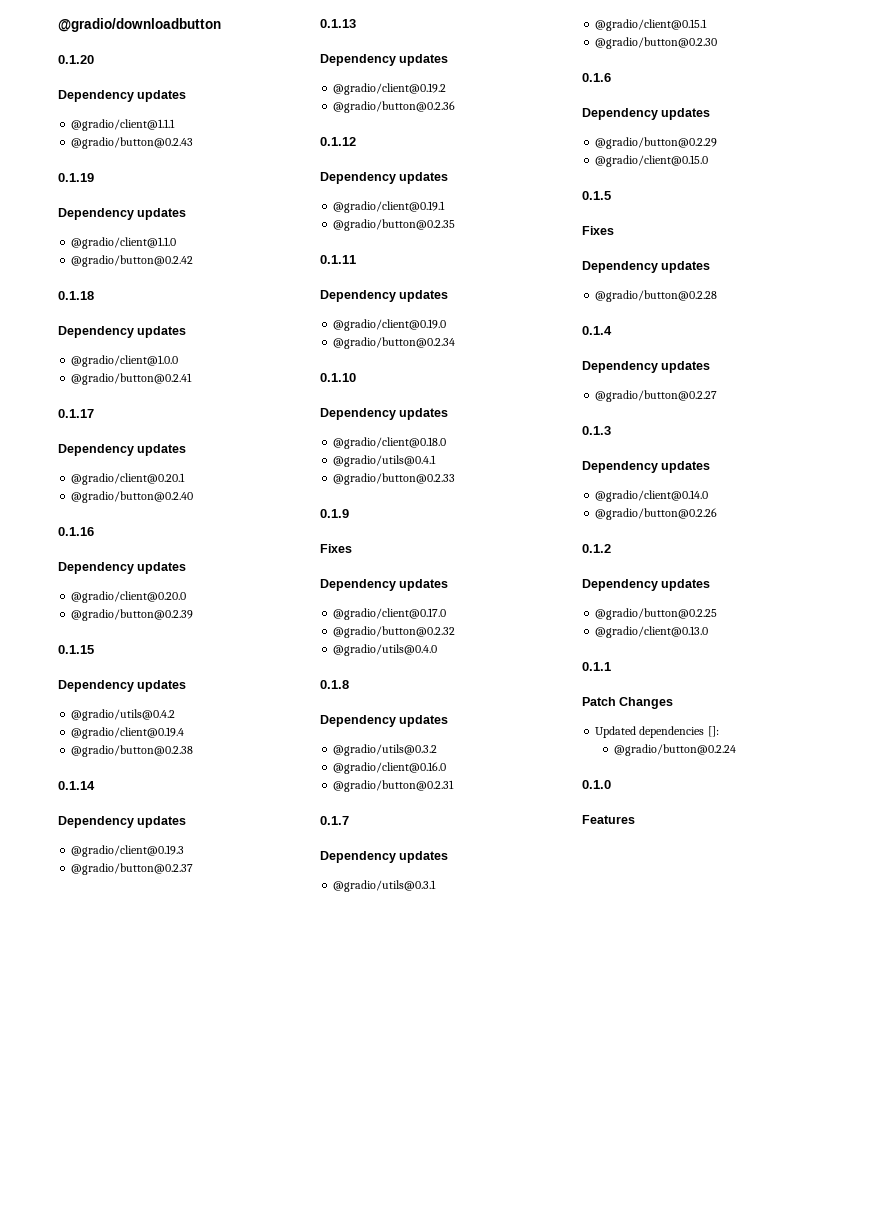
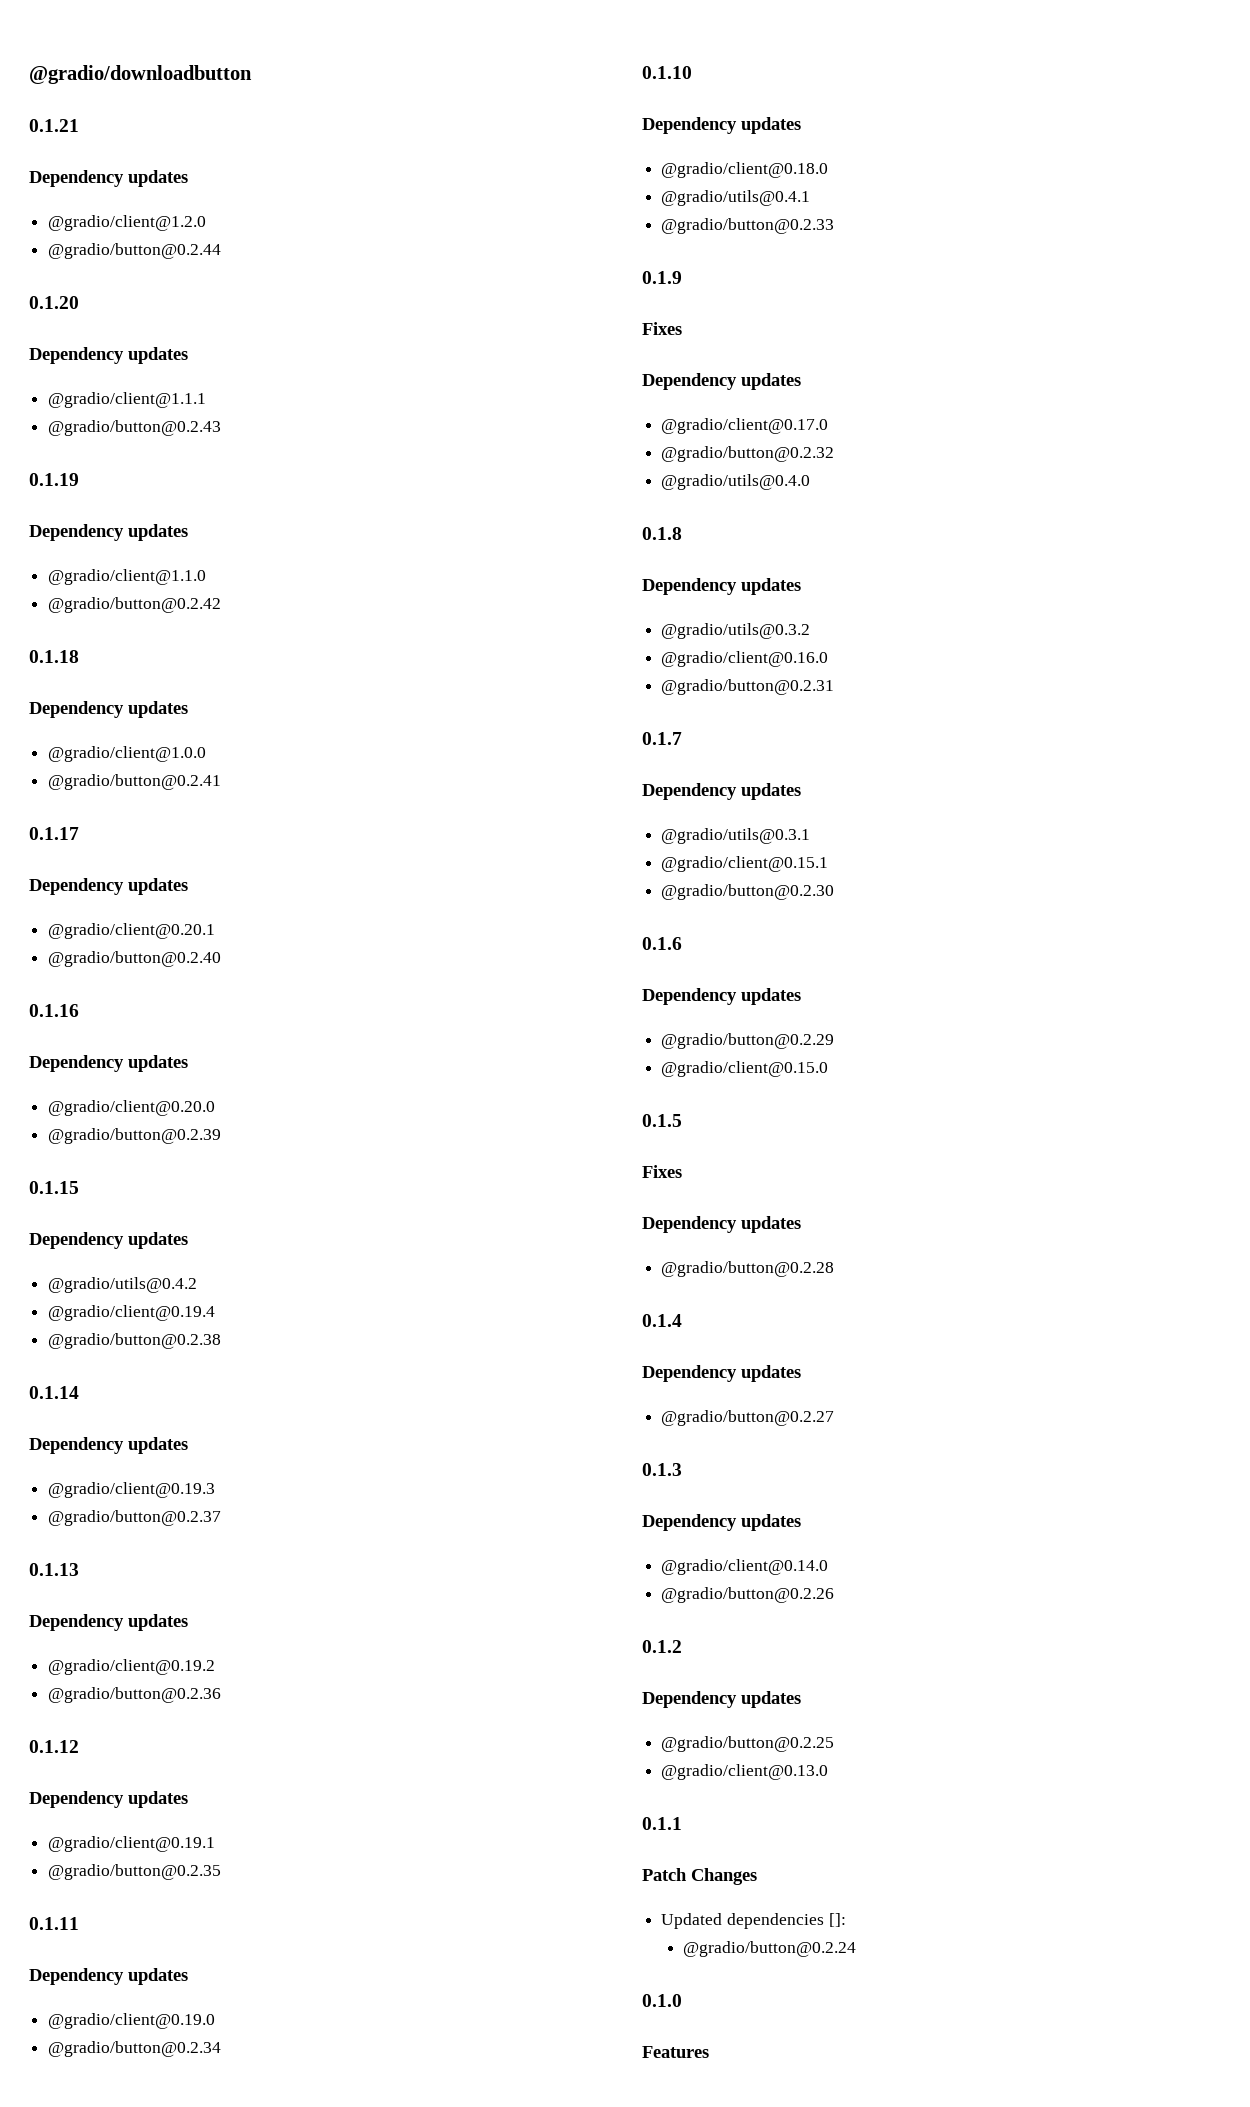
+ 0.1.21
+ Dependency updates
+ @gradio/client@1.2.0
+ @gradio/button@0.2.44

